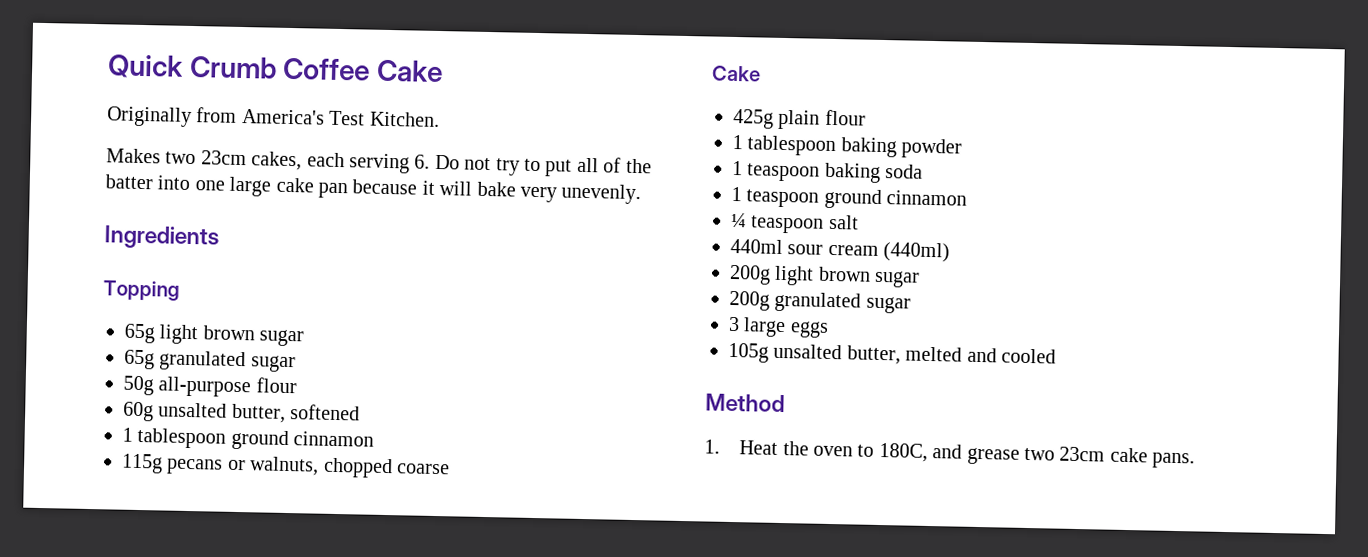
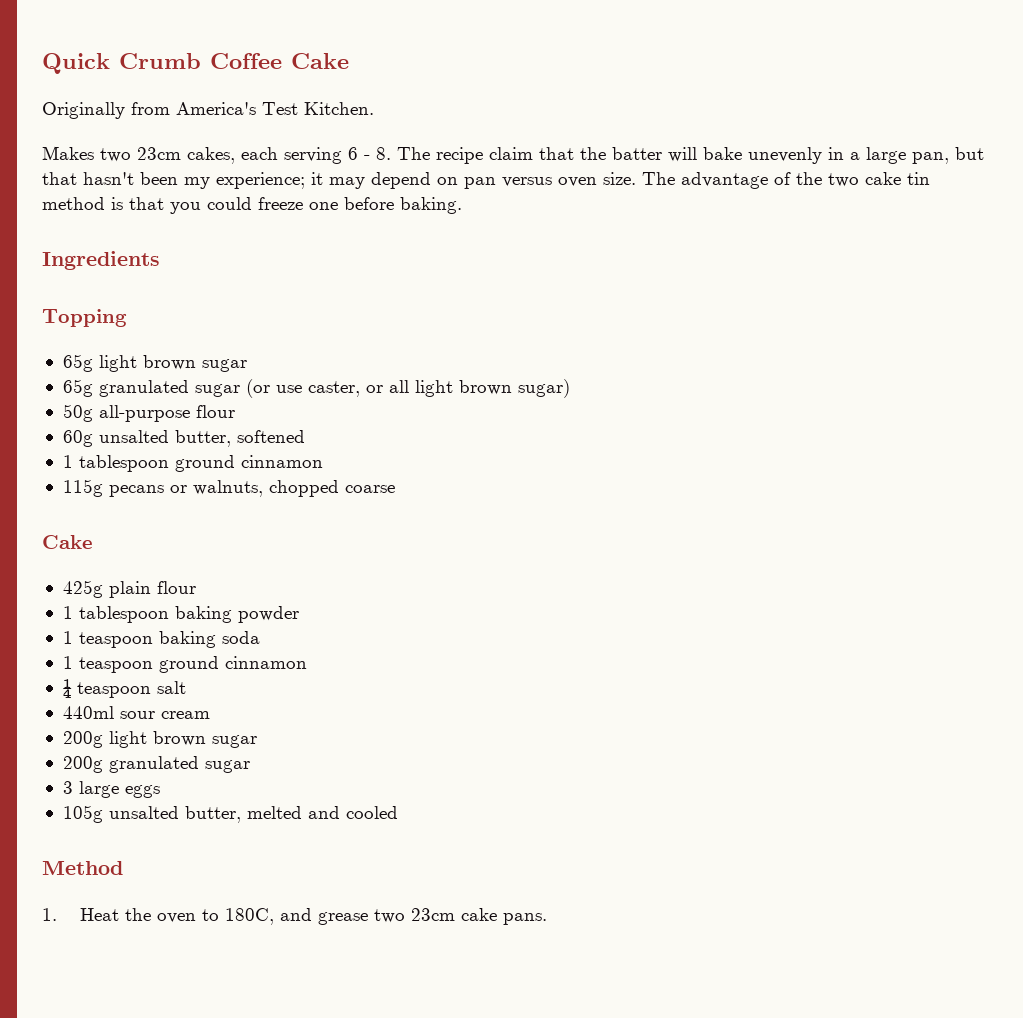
- Makes two 23cm cakes, each serving 6. Do not try to put all of the batter into one large cake pan because it will bake very unevenly.
+ Makes two 23cm cakes, each serving 6 - 8. The recipe claim that the batter will bake unevenly in a large pan, but that hasn't been my experience; it may depend on pan versus oven size. The advantage of the two cake tin method is that you could freeze one before baking.
- 65g granulated sugar
+ 65g granulated sugar (or use caster, or all light brown sugar)
- 440ml sour cream (440ml)
+ 440ml sour cream

